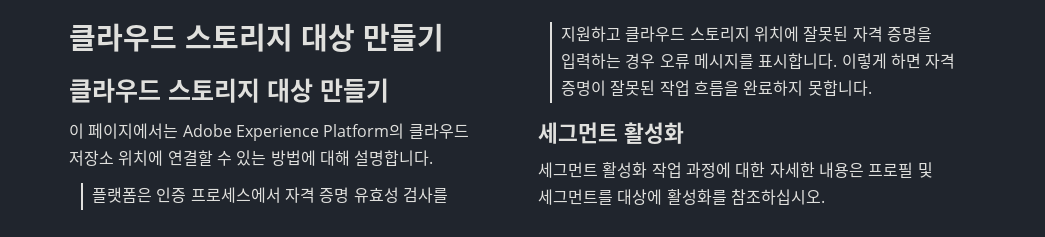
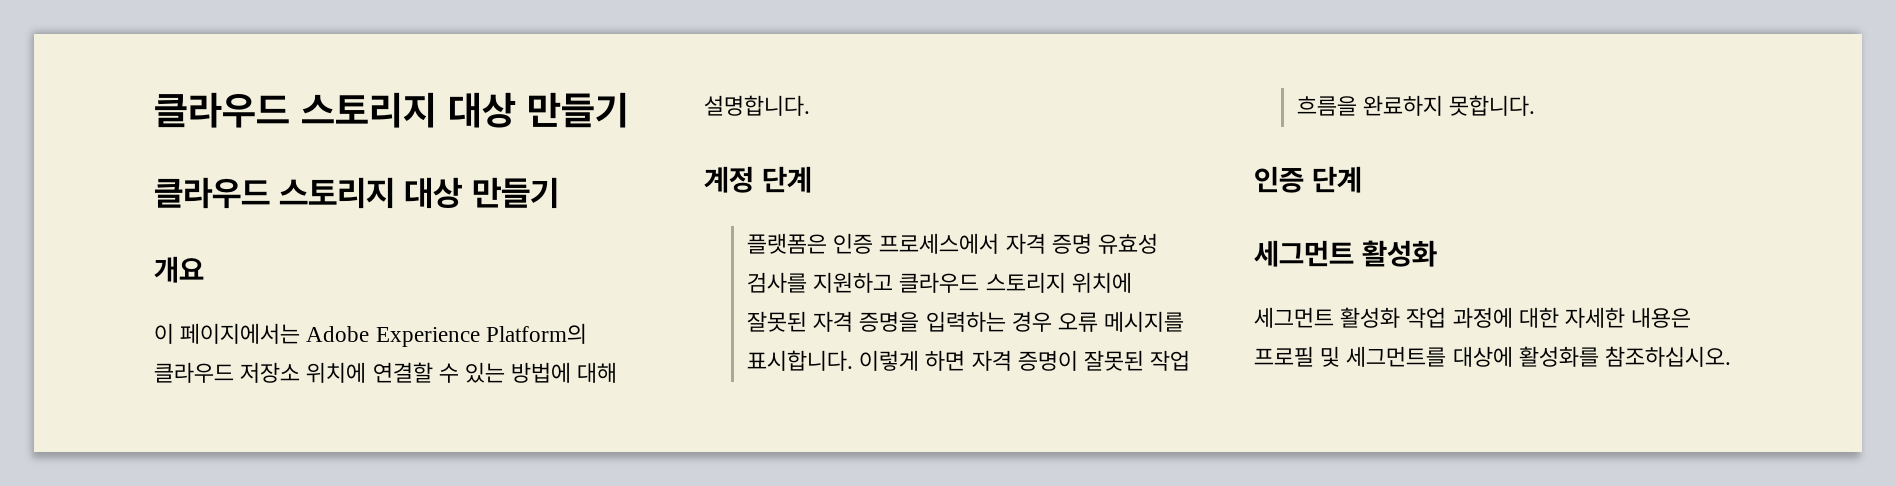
+ 개요
+ 계정 단계
+ 인증 단계

